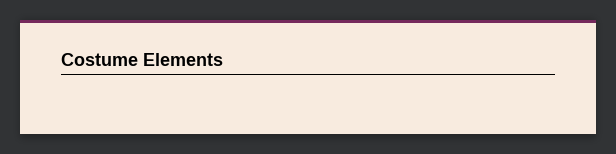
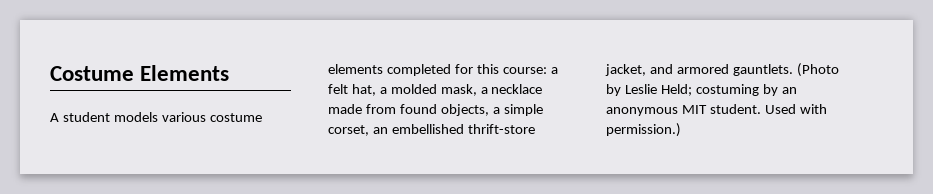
+ A student models various costume elements completed for this course: a felt hat, a molded mask, a necklace made from found objects, a simple corset, an embellished thrift-store jacket, and armored gauntlets. (Photo by Leslie Held; costuming by an anonymous MIT student. Used with permission.)

